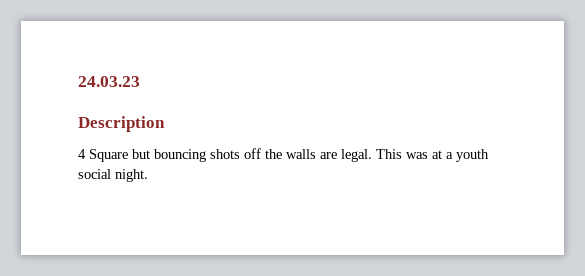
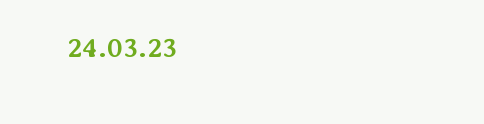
- Description
- 4 Square but bouncing shots off the walls are legal. This was at a youth social night.

